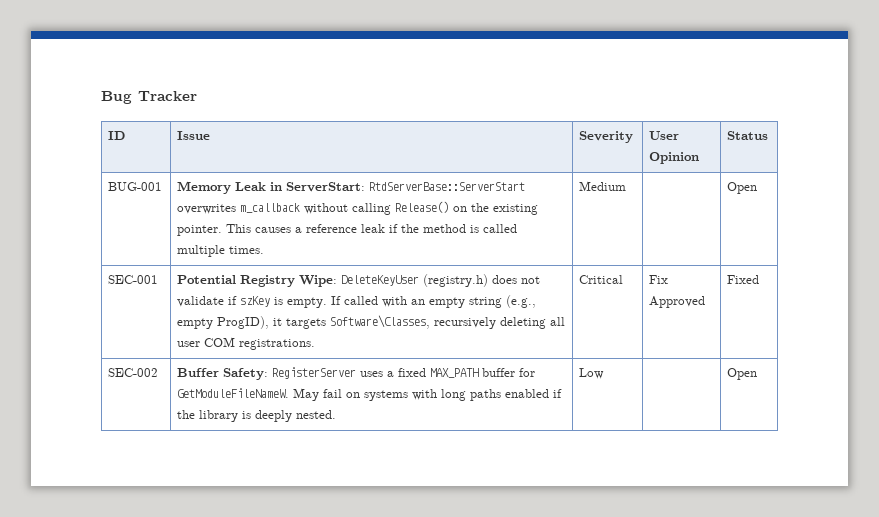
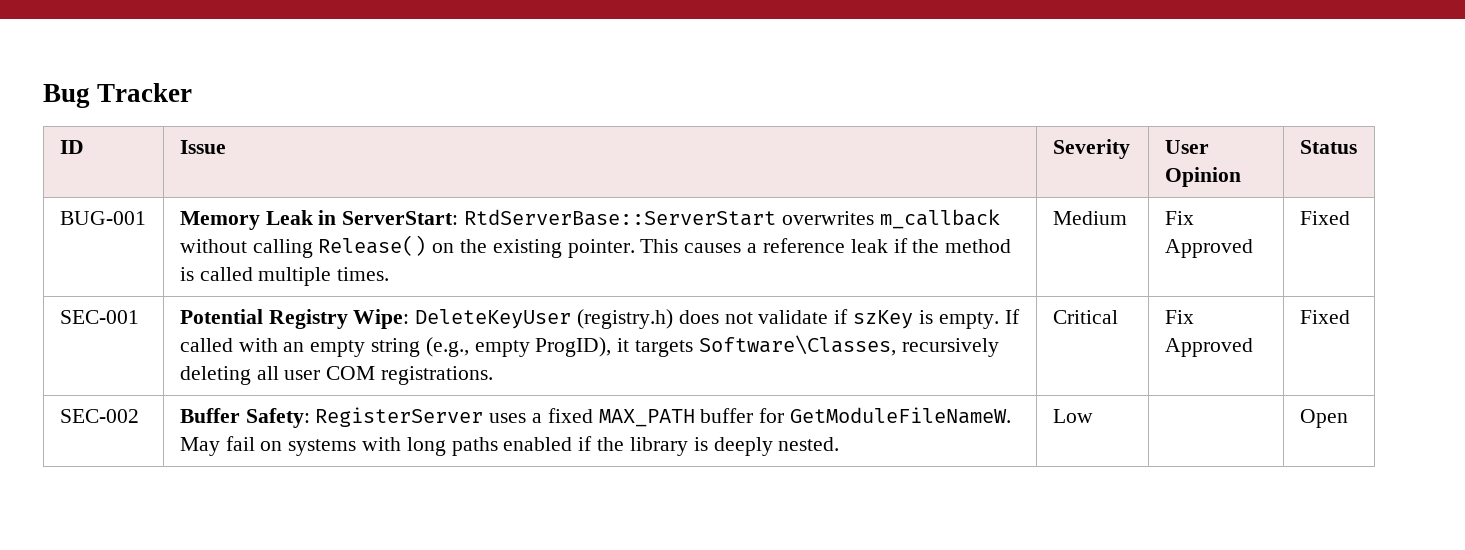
- BUG-001 | Memory Leak in ServerStart: RtdServerBase::ServerStart overwrites m_callback without calling Release() on the existing pointer. This causes a reference leak if the method is called multiple times. | Medium | | Open
+ BUG-001 | Memory Leak in ServerStart: RtdServerBase::ServerStart overwrites m_callback without calling Release() on the existing pointer. This causes a reference leak if the method is called multiple times. | Medium | Fix Approved | Fixed

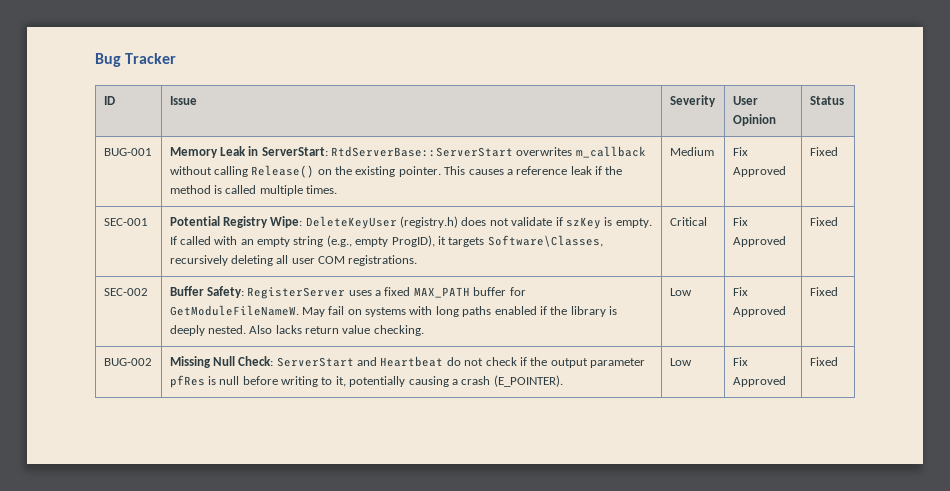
- SEC-002 | Buffer Safety: RegisterServer uses a fixed MAX_PATH buffer for GetModuleFileNameW. May fail on systems with long paths enabled if the library is deeply nested. | Low | | Open
+ SEC-002 | Buffer Safety: RegisterServer uses a fixed MAX_PATH buffer for GetModuleFileNameW. May fail on systems with long paths enabled if the library is deeply nested. Also lacks return value checking. | Low | Fix Approved | Fixed
+ BUG-002 | Missing Null Check: ServerStart and Heartbeat do not check if the output parameter pfRes is null before writing to it, potentially causing a crash (E_POINTER). | Low | Fix Approved | Fixed

